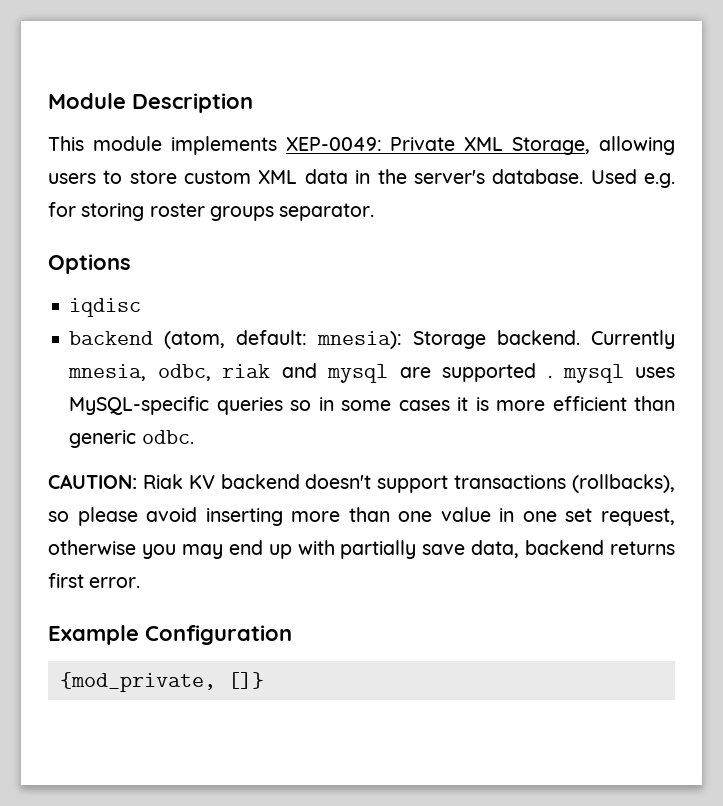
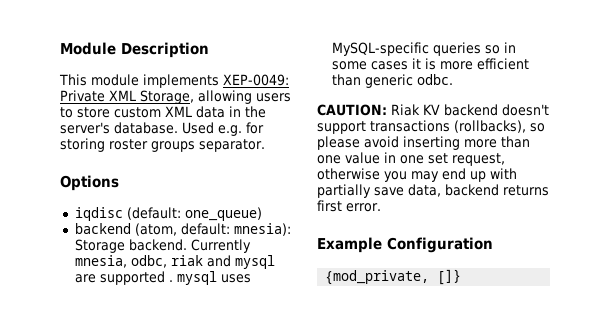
- iqdisc
+ iqdisc (default: one_queue)

